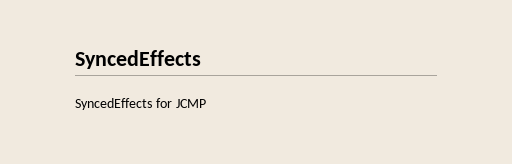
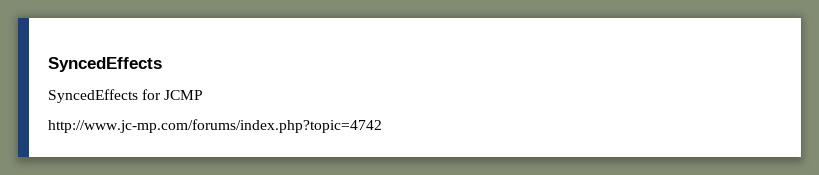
+ http://www.jc-mp.com/forums/index.php?topic=4742

